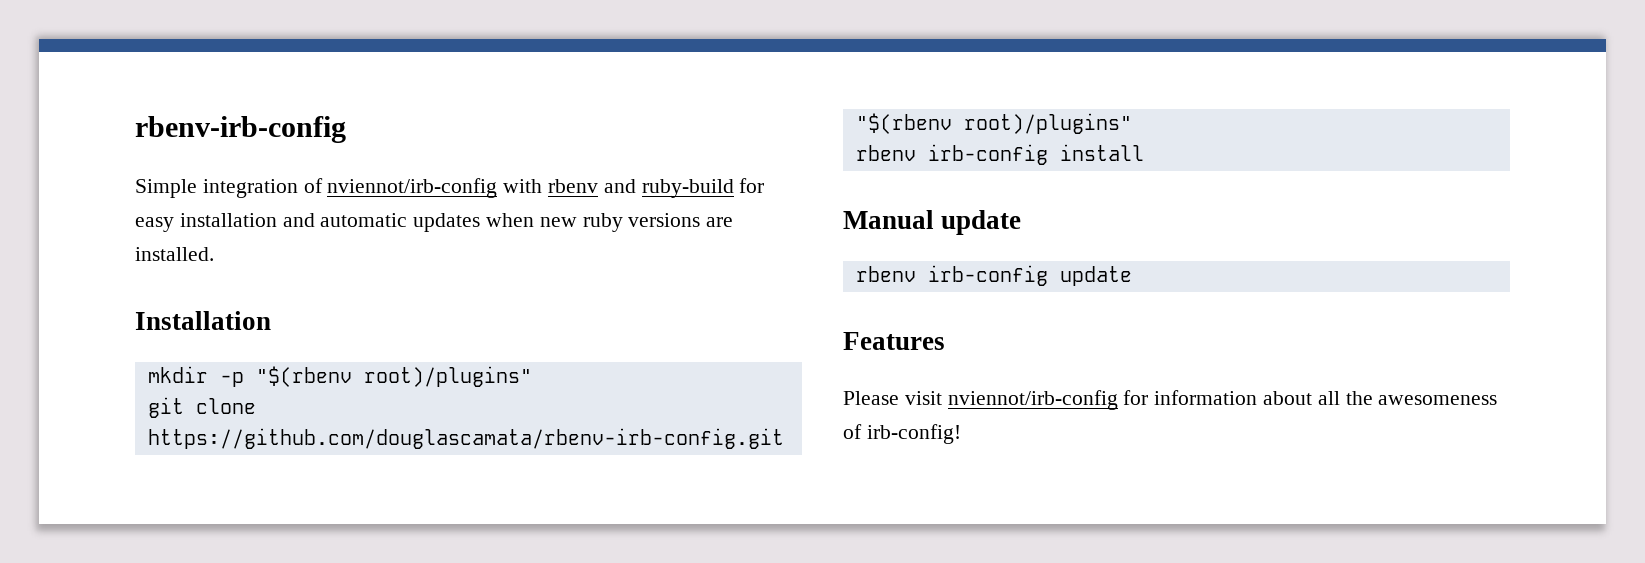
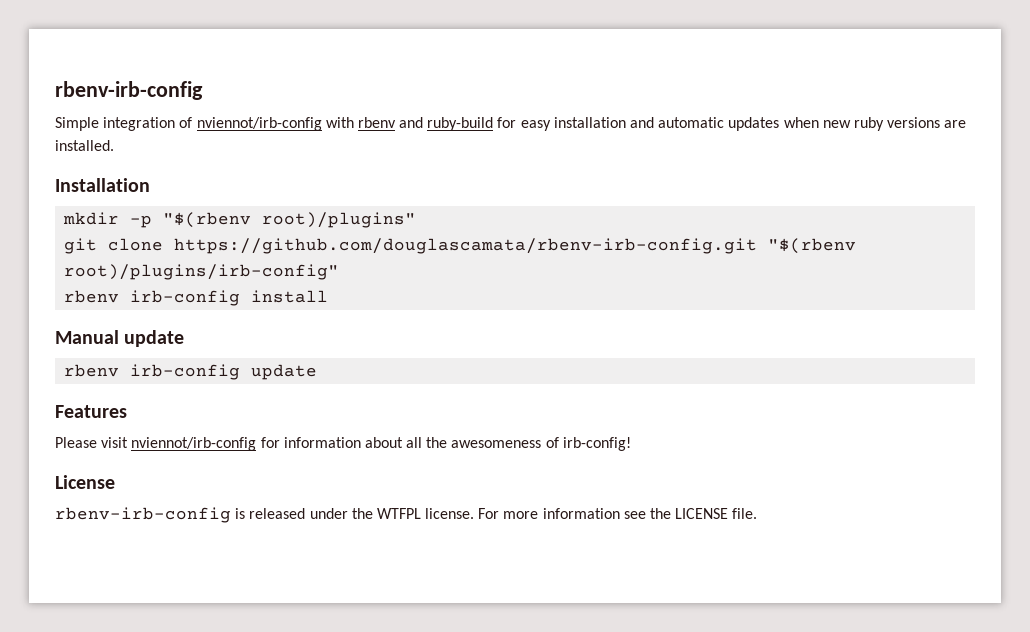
- git clone https://github.com/douglascamata/rbenv-irb-config.git "$(rbenv root)/plugins"
+ git clone https://github.com/douglascamata/rbenv-irb-config.git "$(rbenv root)/plugins/irb-config"
+ License
+ rbenv-irb-config is released under the WTFPL license. For more information see the LICENSE file.

